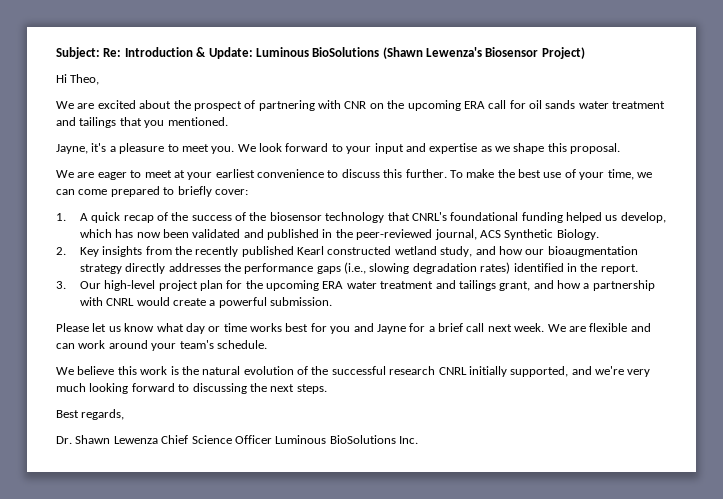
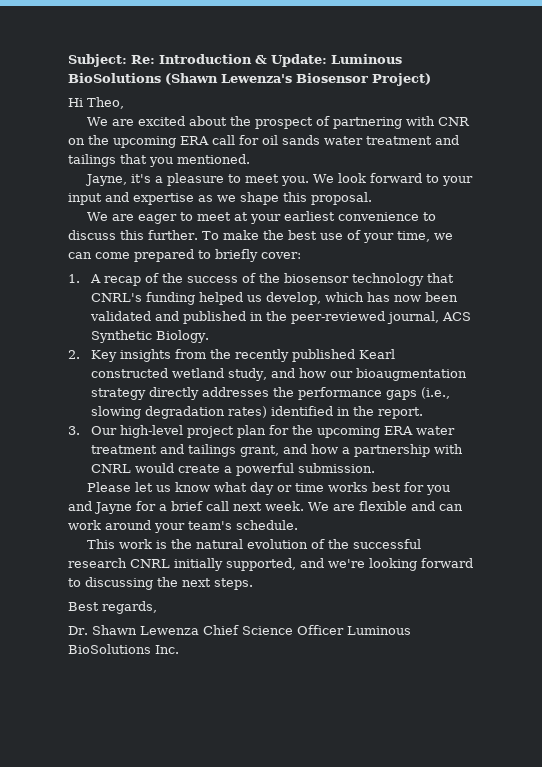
- 1. A quick recap of the success of the biosensor technology that CNRL's foundational funding helped us develop, which has now been validated and published in the peer-reviewed journal, ACS Synthetic Biology.
+ 1. A recap of the success of the biosensor technology that CNRL's funding helped us develop, which has now been validated and published in the peer-reviewed journal, ACS Synthetic Biology.
- We believe this work is the natural evolution of the successful research CNRL initially supported, and we're very much looking forward to discussing the next steps.
+ This work is the natural evolution of the successful research CNRL initially supported, and we're looking forward to discussing the next steps.

